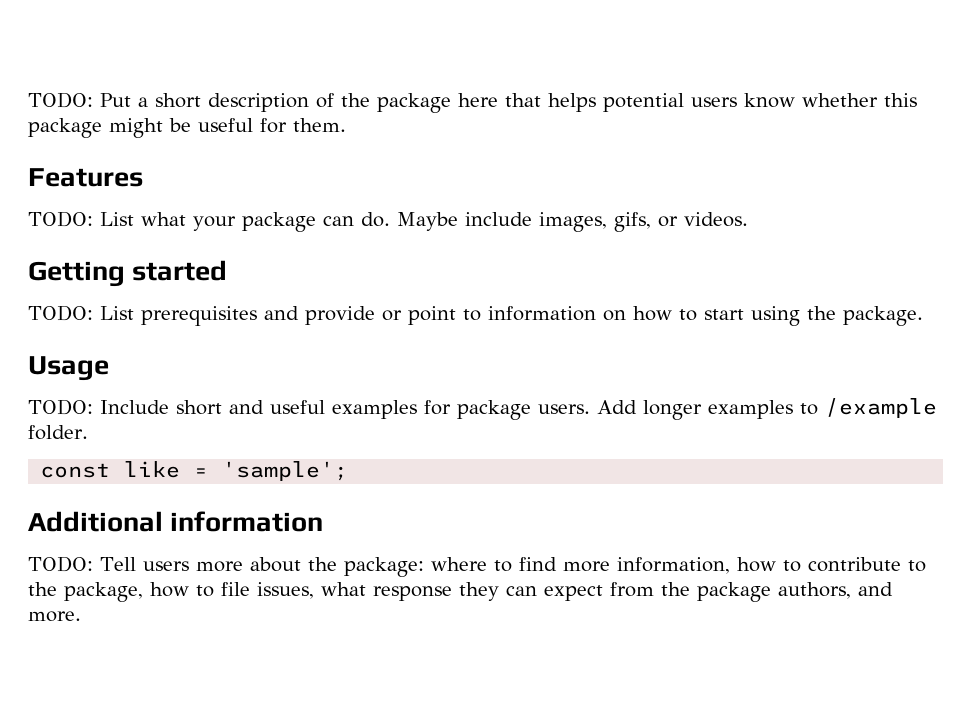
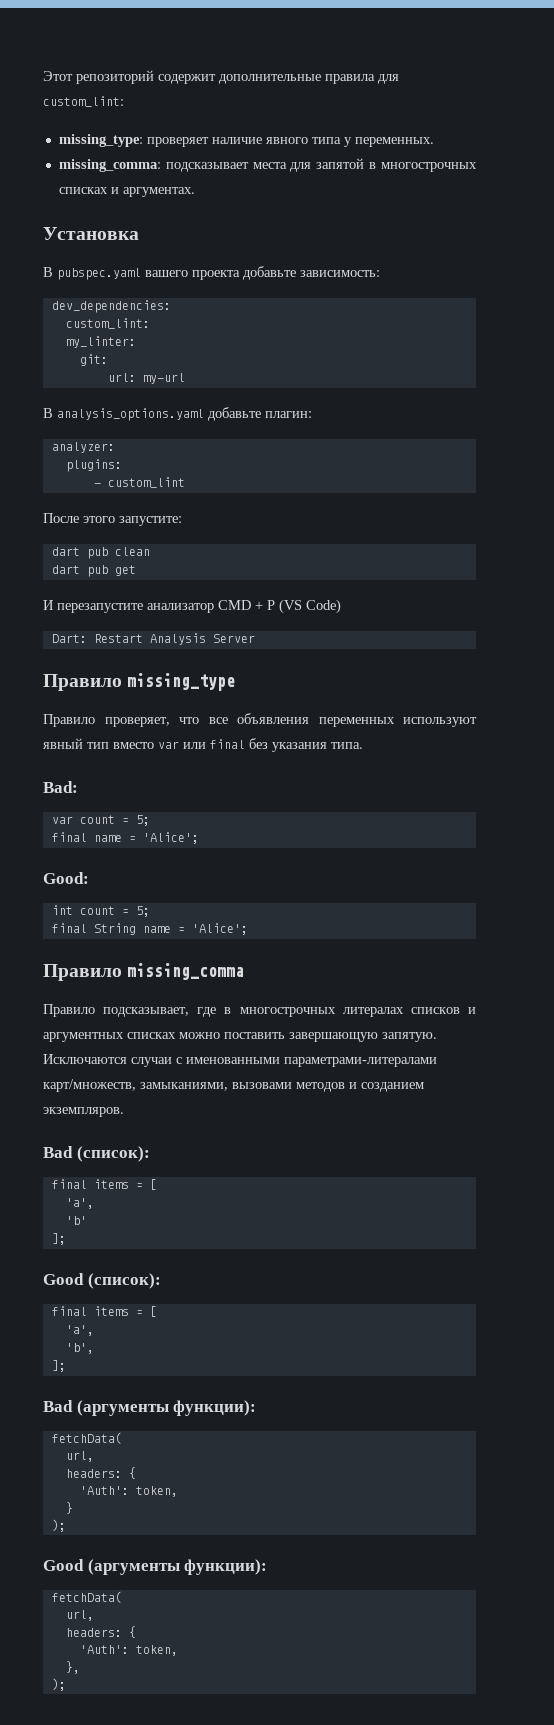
- TODO: Put a short description of the package here that helps potential users know whether this package might be useful for them.
- Features
- TODO: List what your package can do. Maybe include images, gifs, or videos.
- Getting started
- TODO: List prerequisites and provide or point to information on how to start using the package.
- Usage
- TODO: Include short and useful examples for package users. Add longer examples to /example folder.
- const like = 'sample';
- Additional information
- TODO: Tell users more about the package: where to find more information, how to contribute to the package, how to file issues, what response they can expect from the package authors, and more.
+ Этот репозиторий содержит дополнительные правила для custom_lint:
+ missing_type: проверяет наличие явного типа у переменных.
+ missing_comma: подсказывает места для запятой в многострочных списках и аргументах.
+ Установка
+ В pubspec.yaml вашего проекта добавьте зависимость:
+ dev_dependencies:
+ custom_lint:
+ my_linter:
+ git:
+ url: my-url
+ В analysis_options.yaml добавьте плагин:
+ analyzer:
+ plugins:
+ - custom_lint
+ После этого запустите:
+ dart pub clean
+ dart pub get
+ И перезапустите анализатор CMD + P (VS Code)
+ Dart: Restart Analysis Server
+ Правило missing_type
+ Правило проверяет, что все объявления переменных используют явный тип вместо var или final без указания типа.
+ Bad:
+ var count = 5;
+ final name = 'Alice';
+ Good:
+ int count = 5;
+ final String name = 'Alice';
+ Правило missing_comma
+ Правило подсказывает, где в многострочных литералах списков и аргументных списках можно поставить завершающую запятую. Исключаются случаи с именованными параметрами-литералами карт/множеств, замыканиями, вызовами методов и созданием экземпляров.
+ Bad (список):
+ final items = [
+ 'a',
+ 'b'
+ ];
+ Good (список):
+ final items = [
+ 'a',
+ 'b',
+ ];
+ Bad (аргументы функции):
+ fetchData(
+ url,
+ headers: {
+ 'Auth': token,
+ }
+ );
+ Good (аргументы функции):
+ fetchData(
+ url,
+ headers: {
+ 'Auth': token,
+ },
+ );

